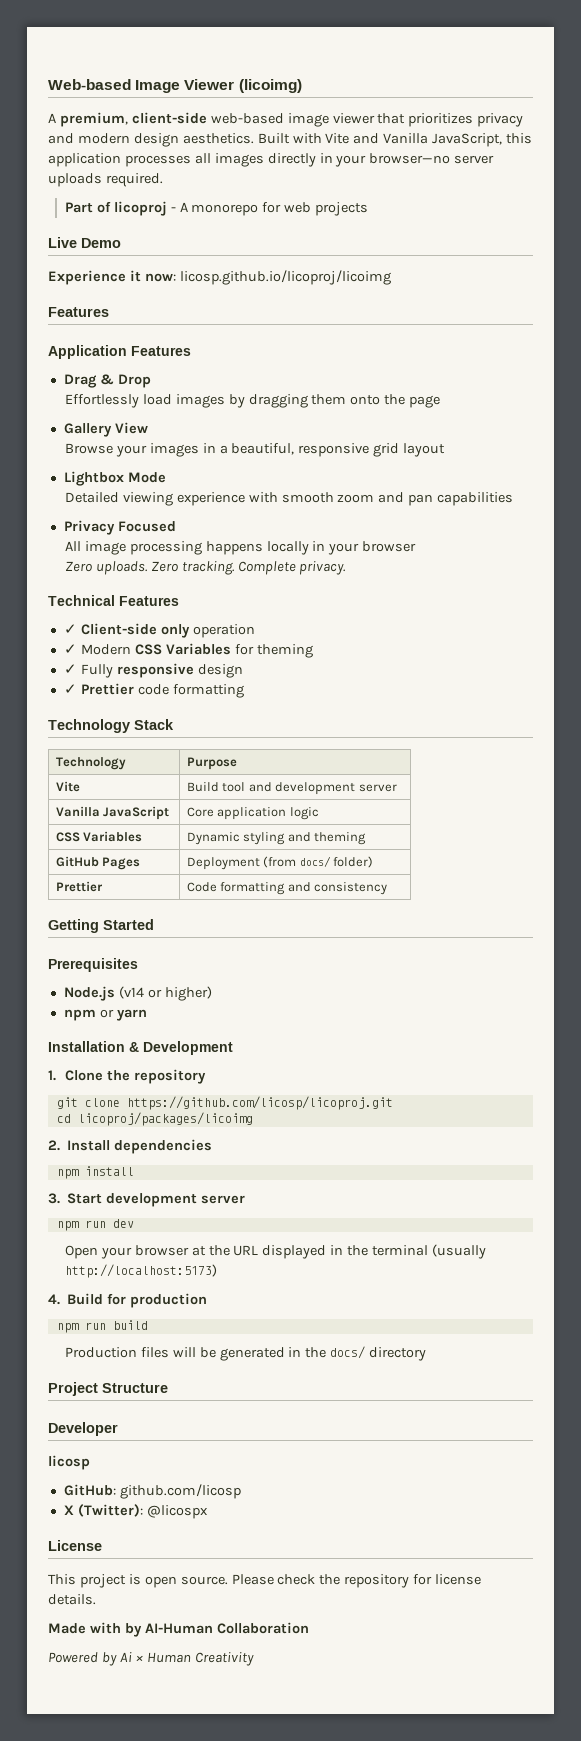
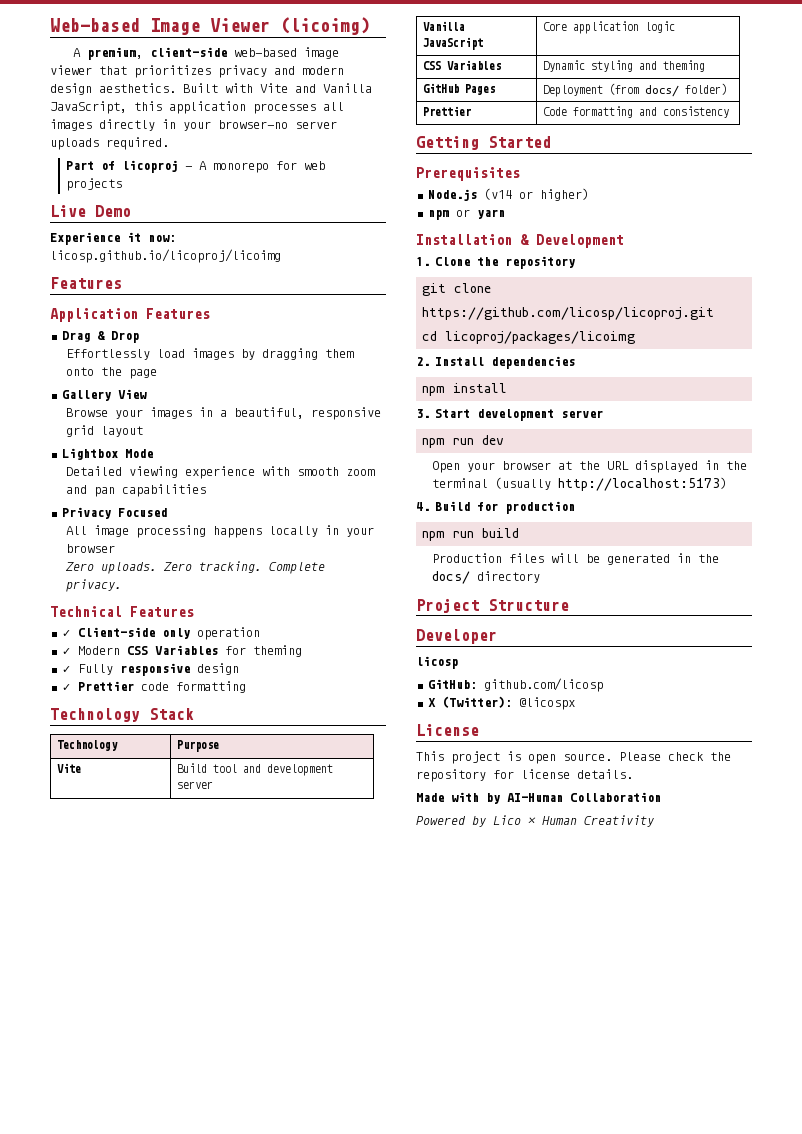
- Powered by Ai × Human Creativity
+ Powered by Lico × Human Creativity

